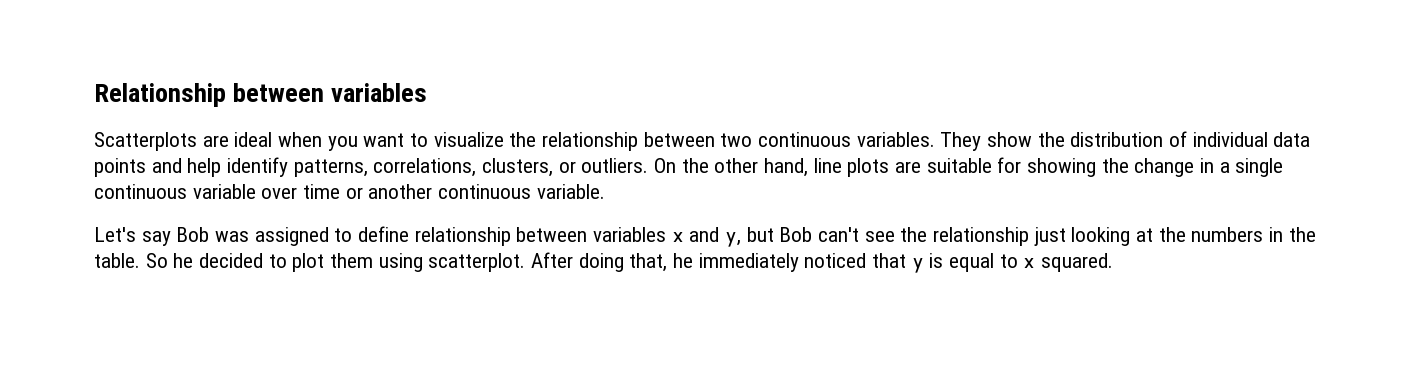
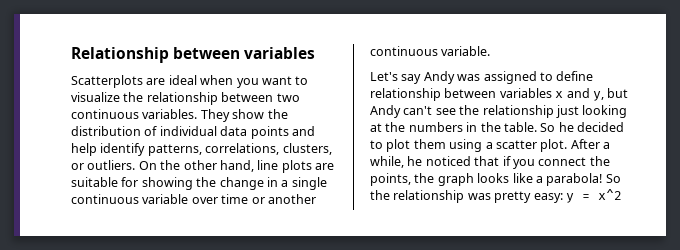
- Let's say Bob was assigned to define relationship between variables x and y, but Bob can't see the relationship just looking at the numbers in the table.
+ Let's say Andy was assigned to define relationship between variables x and y, but Andy can't see the relationship just looking at the numbers in the table.
- So he decided to plot them using scatterplot. After doing that, he immediately noticed that y is equal to x squared.
+ So he decided to plot them using a scatter plot. After a while, he noticed that if you connect the points, the graph looks like a parabola! So the relationship was pretty easy: y = x^2

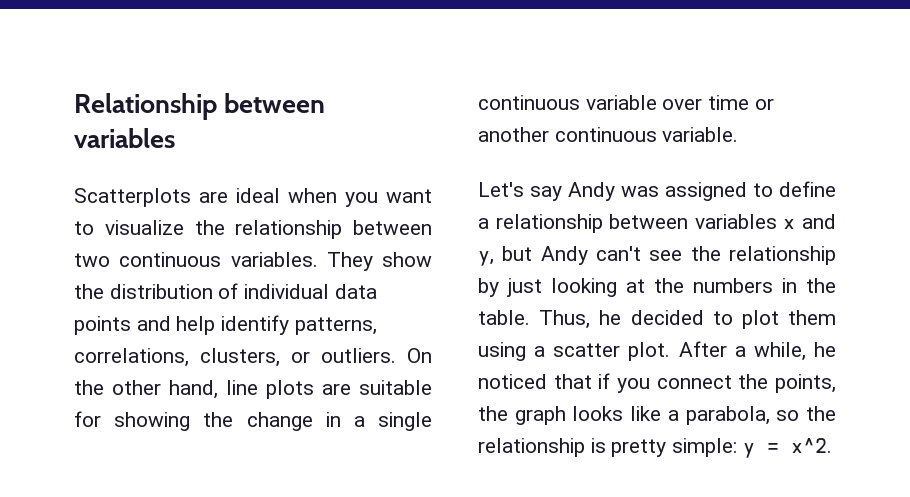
- Let's say Andy was assigned to define relationship between variables x and y, but Andy can't see the relationship just looking at the numbers in the table.
+ Let's say Andy was assigned to define a relationship between variables x and y, but Andy can't see the relationship by just looking at the numbers in the table.
- So he decided to plot them using a scatter plot.
+ Thus, he decided to plot them using a scatter plot.
- After a while, he noticed that if you connect the points, the graph looks like a parabola! So the relationship was pretty easy: y = x^2
+ After a while, he noticed that if you connect the points, the graph looks like a parabola, so the relationship is pretty simple: y = x^2.

